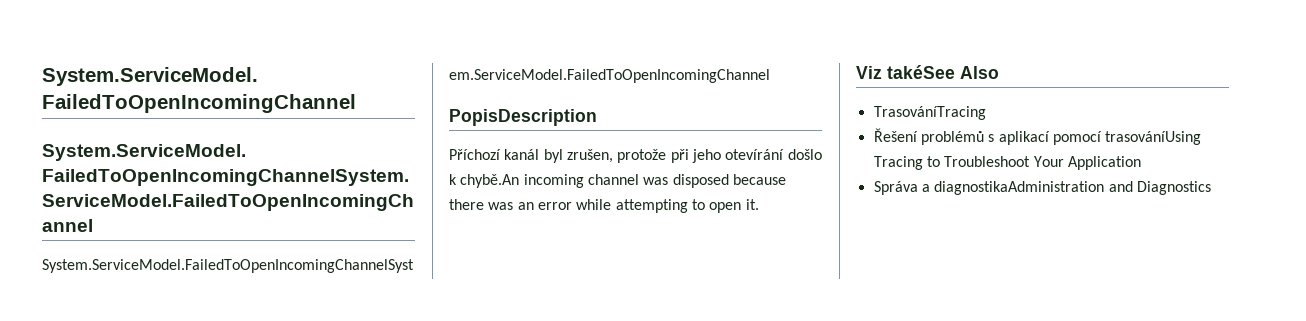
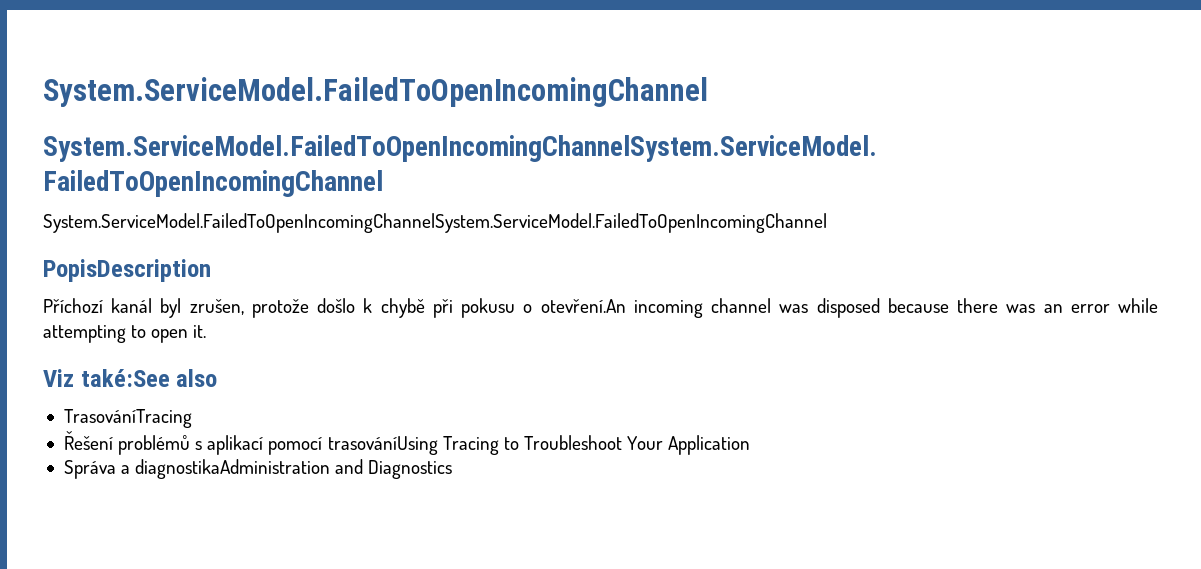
- Příchozí kanál byl zrušen, protože při jeho otevírání došlo k chybě.An incoming channel was disposed because there was an error while attempting to open it.
+ Příchozí kanál byl zrušen, protože došlo k chybě při pokusu o otevření.An incoming channel was disposed because there was an error while attempting to open it.
- Viz takéSee Also
+ Viz také:See also

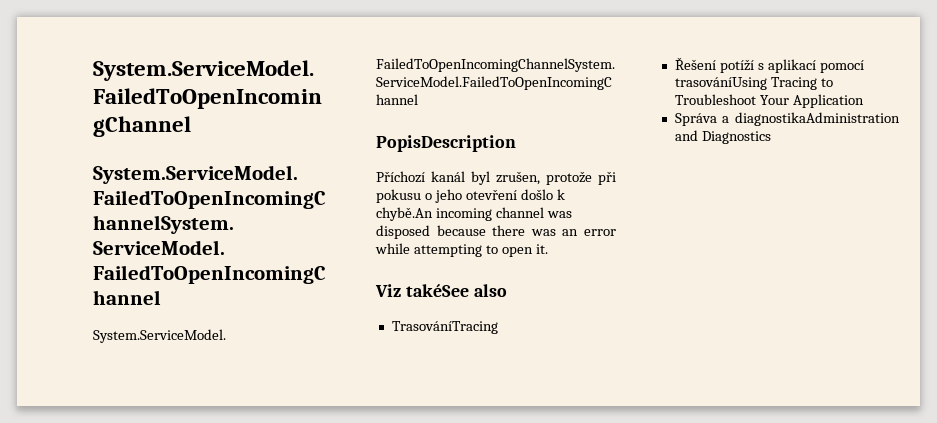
- Příchozí kanál byl zrušen, protože došlo k chybě při pokusu o otevření.An incoming channel was disposed because there was an error while attempting to open it.
+ Příchozí kanál byl zrušen, protože při pokusu o jeho otevření došlo k chybě.An incoming channel was disposed because there was an error while attempting to open it.
- Viz také:See also
+ Viz takéSee also
- Řešení problémů s aplikací pomocí trasováníUsing Tracing to Troubleshoot Your Application
+ Řešení potíží s aplikací pomocí trasováníUsing Tracing to Troubleshoot Your Application

